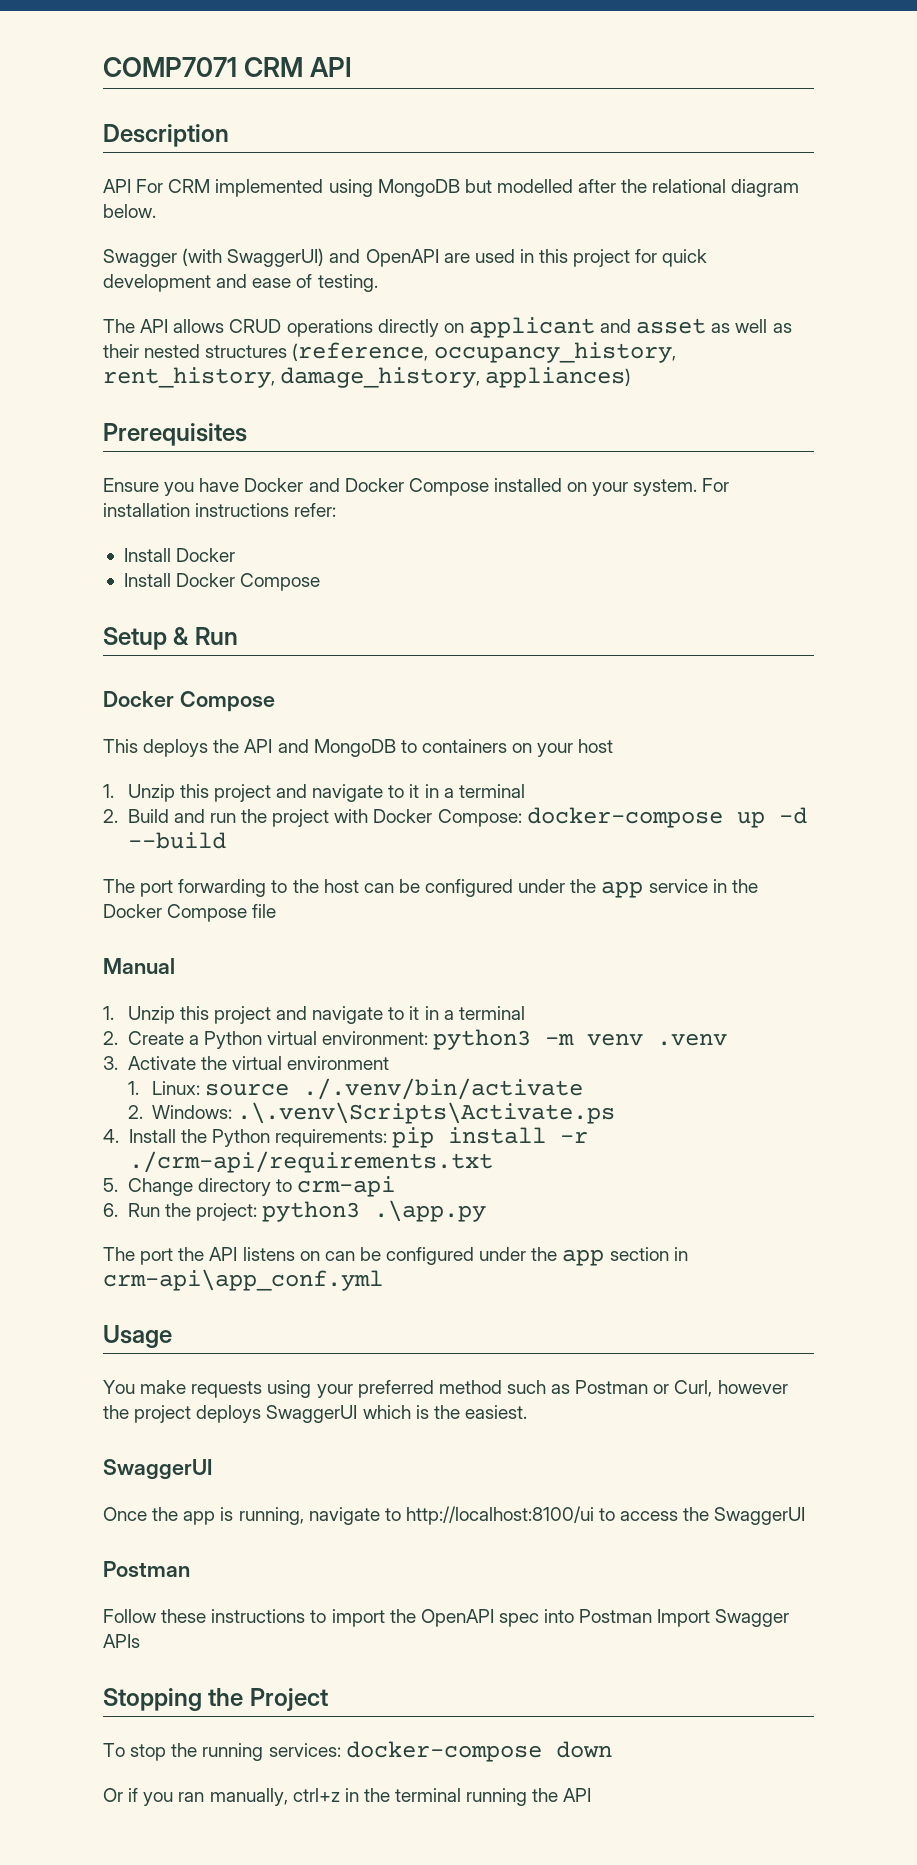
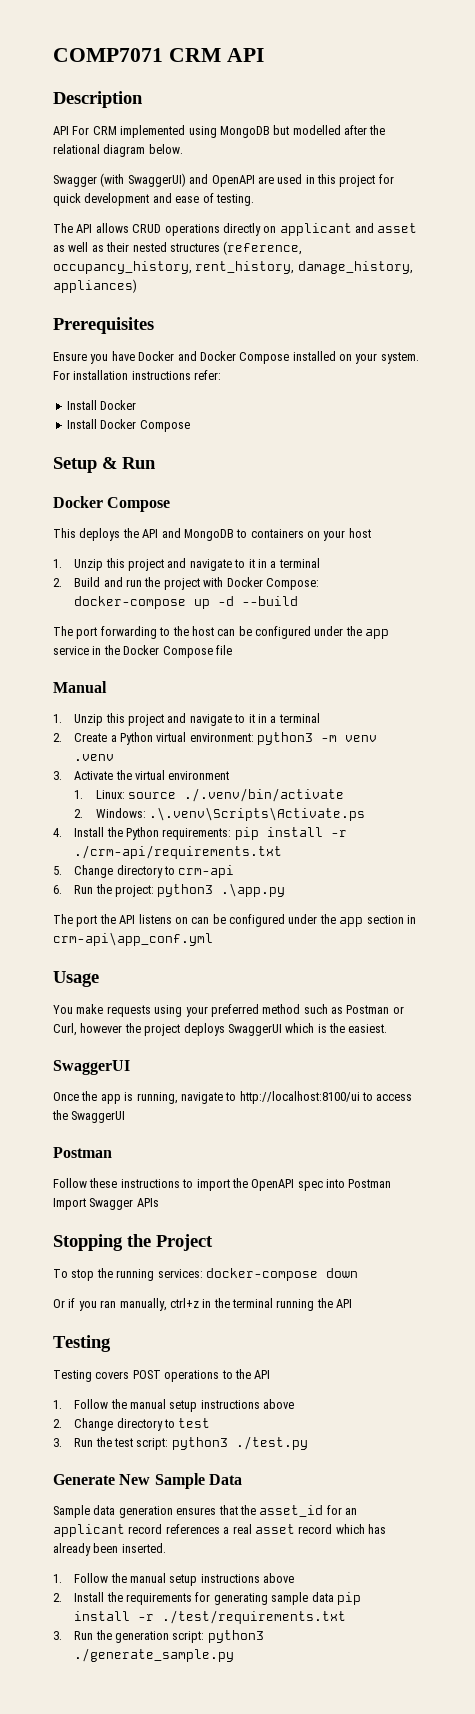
  Or if you ran manually, ctrl+z in the terminal running the API
+ Testing
+ Testing covers POST operations to the API
+ 1. Follow the manual setup instructions above
+ 2. Change directory to test
+ 3. Run the test script: python3 ./test.py
+ Generate New Sample Data
+ Sample data generation ensures that the asset_id for an applicant record references a real asset record which has already been inserted.
+ 1. Follow the manual setup instructions above
+ 2. Install the requirements for generating sample data pip install -r ./test/requirements.txt
+ 3. Run the generation script: python3 ./generate_sample.py

